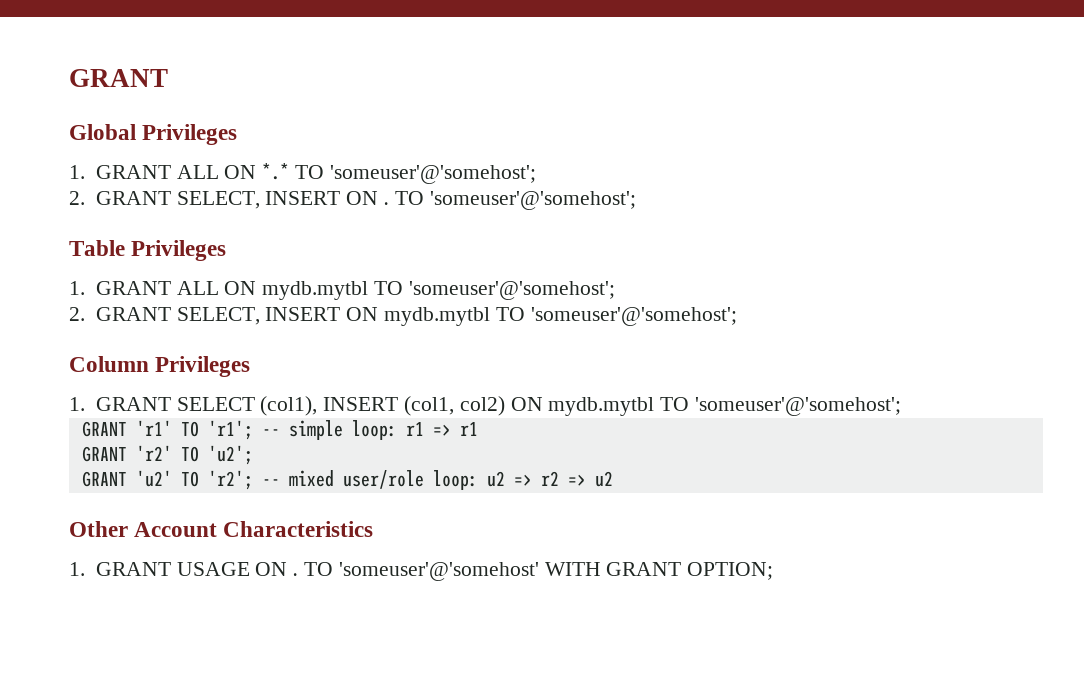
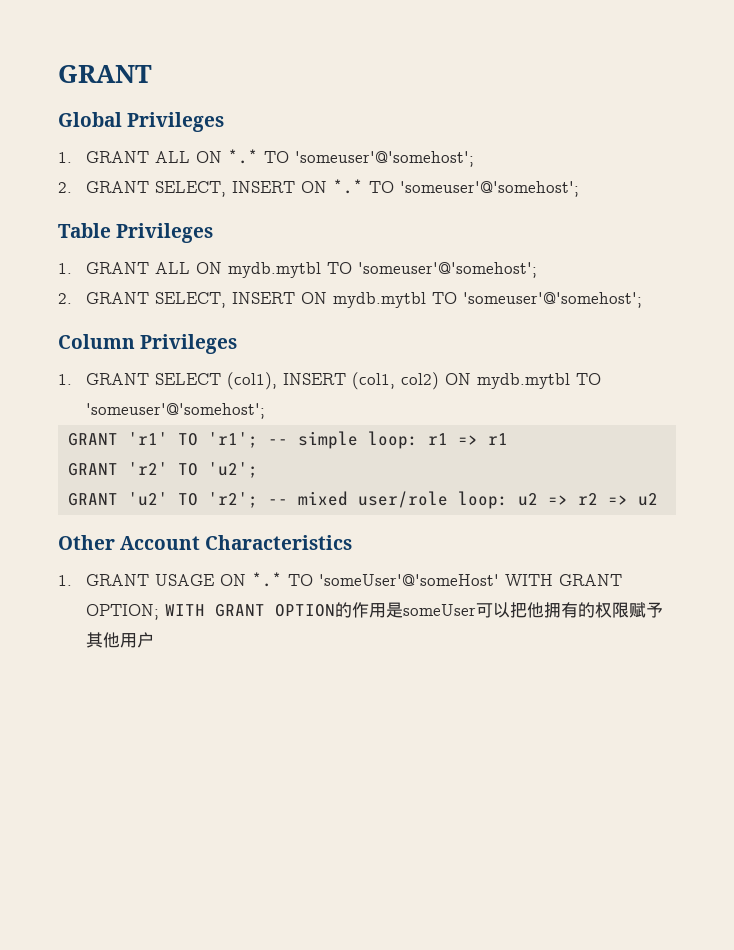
- 2. GRANT SELECT, INSERT ON . TO 'someuser'@'somehost';
+ 2. GRANT SELECT, INSERT ON *.* TO 'someuser'@'somehost';
- 1. GRANT USAGE ON . TO 'someuser'@'somehost' WITH GRANT OPTION;
+ 1. GRANT USAGE ON *.* TO 'someUser'@'someHost' WITH GRANT OPTION; WITH GRANT OPTION的作用是someUser可以把他拥有的权限赋予其他用户

